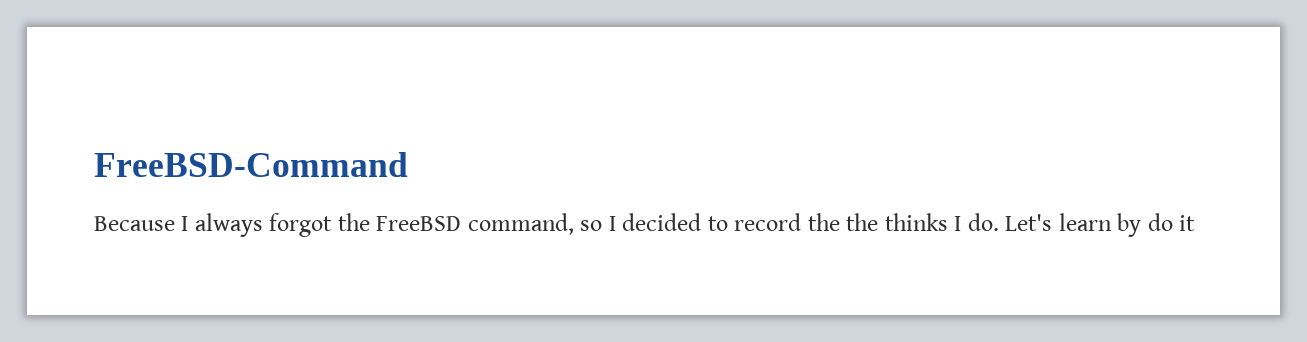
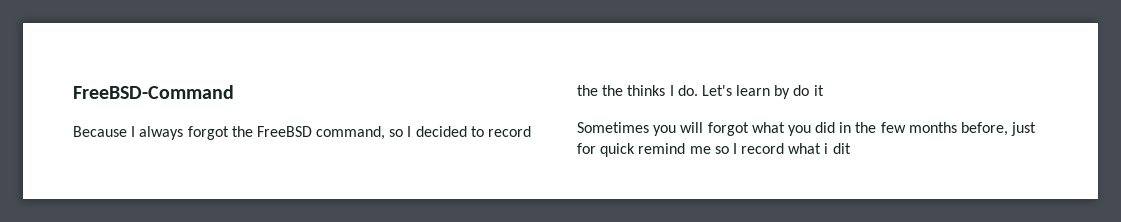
+ Sometimes you will forgot what you did in the few months before, just for quick remind me so I record what i dit

